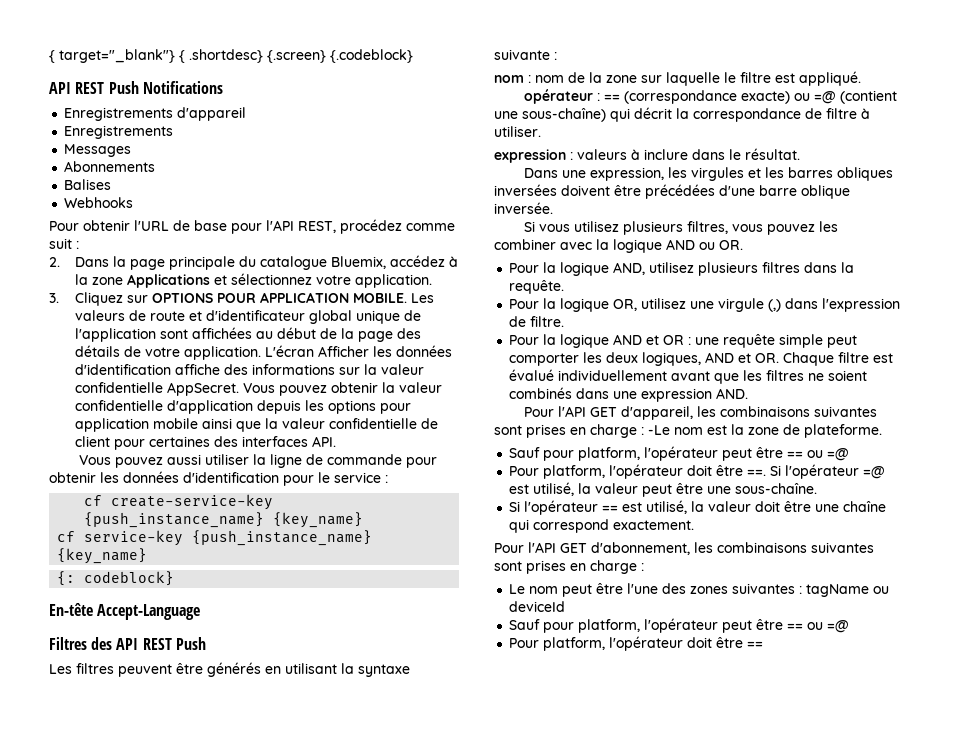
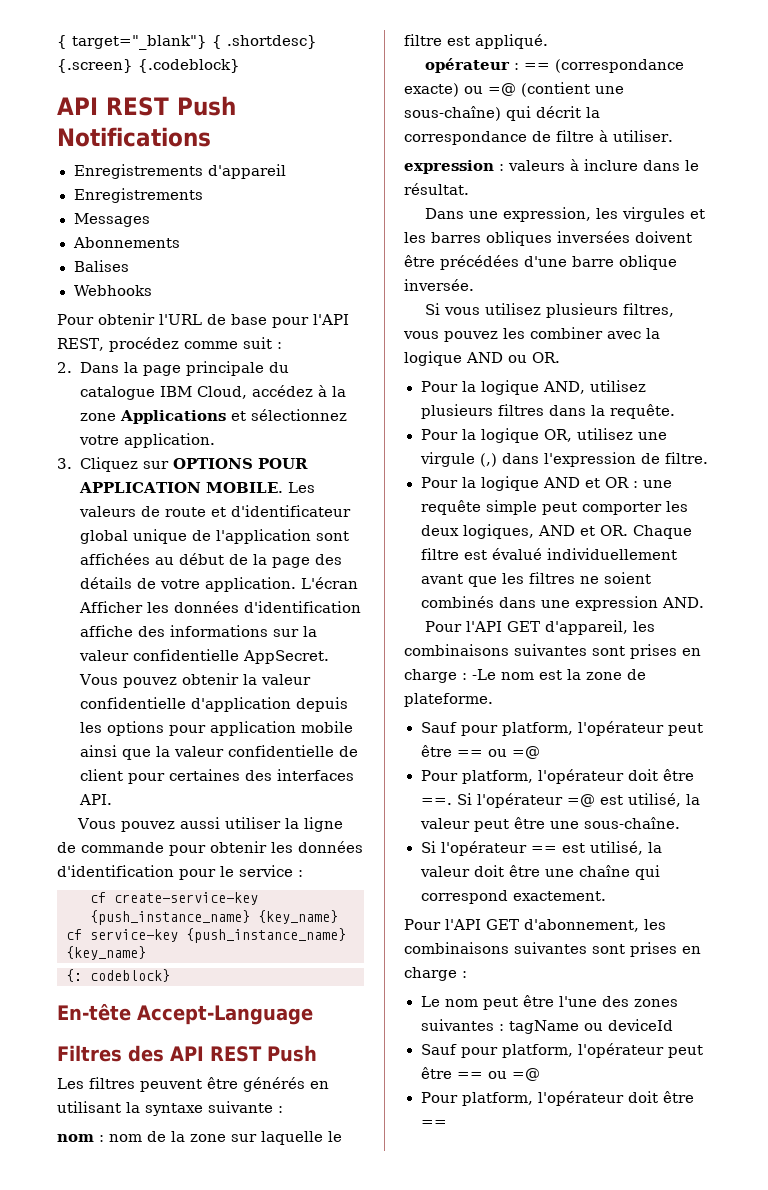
- 2. Dans la page principale du catalogue Bluemix, accédez à la zone Applications et sélectionnez votre application.
+ 2. Dans la page principale du catalogue IBM Cloud, accédez à la zone Applications et sélectionnez votre application.

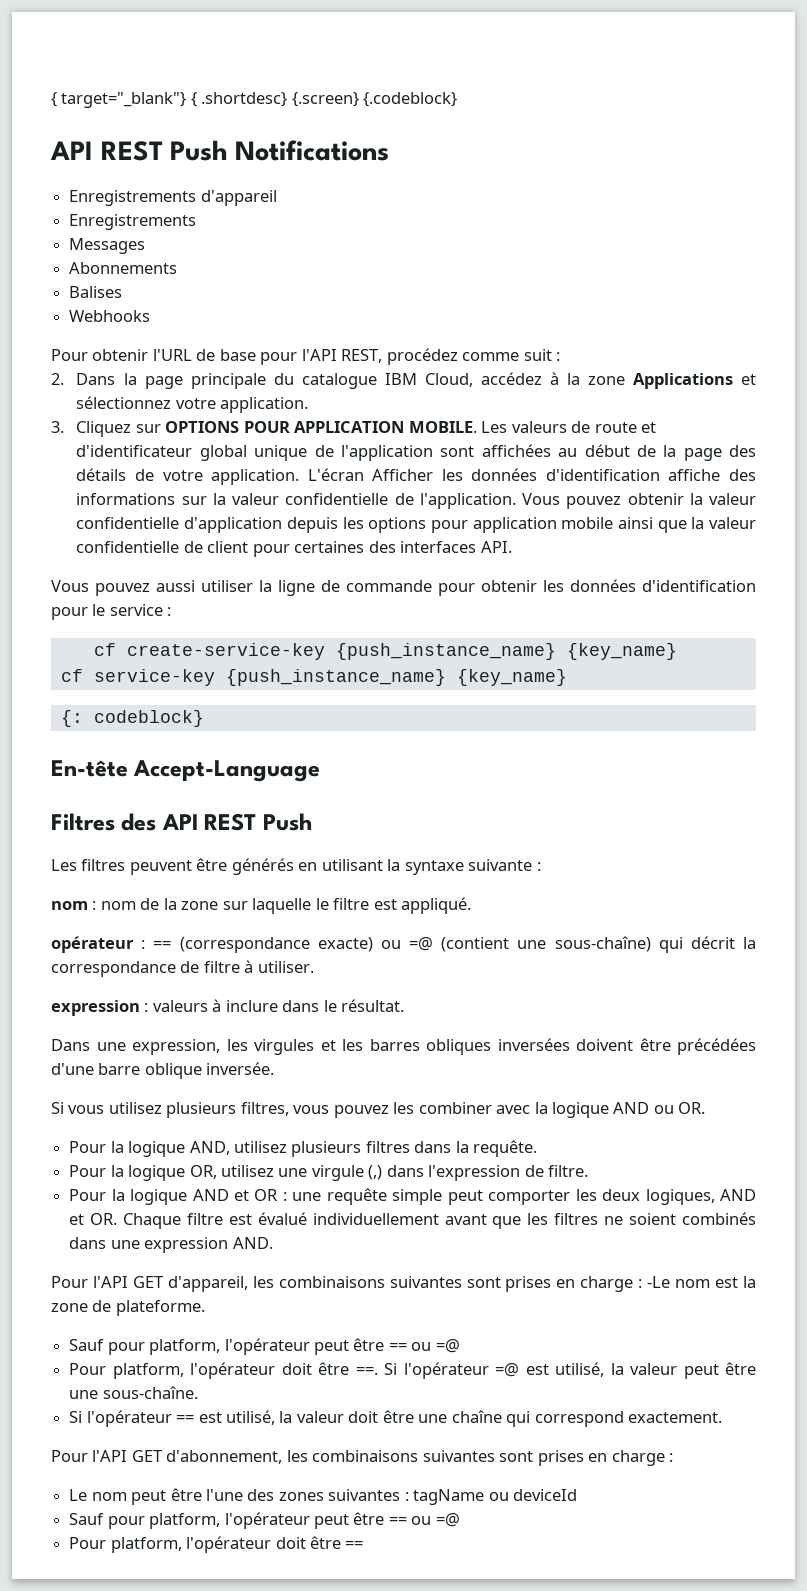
- L'écran Afficher les données d'identification affiche des informations sur la valeur confidentielle AppSecret.
+ L'écran Afficher les données d'identification affiche des informations sur la valeur confidentielle de l'application.

